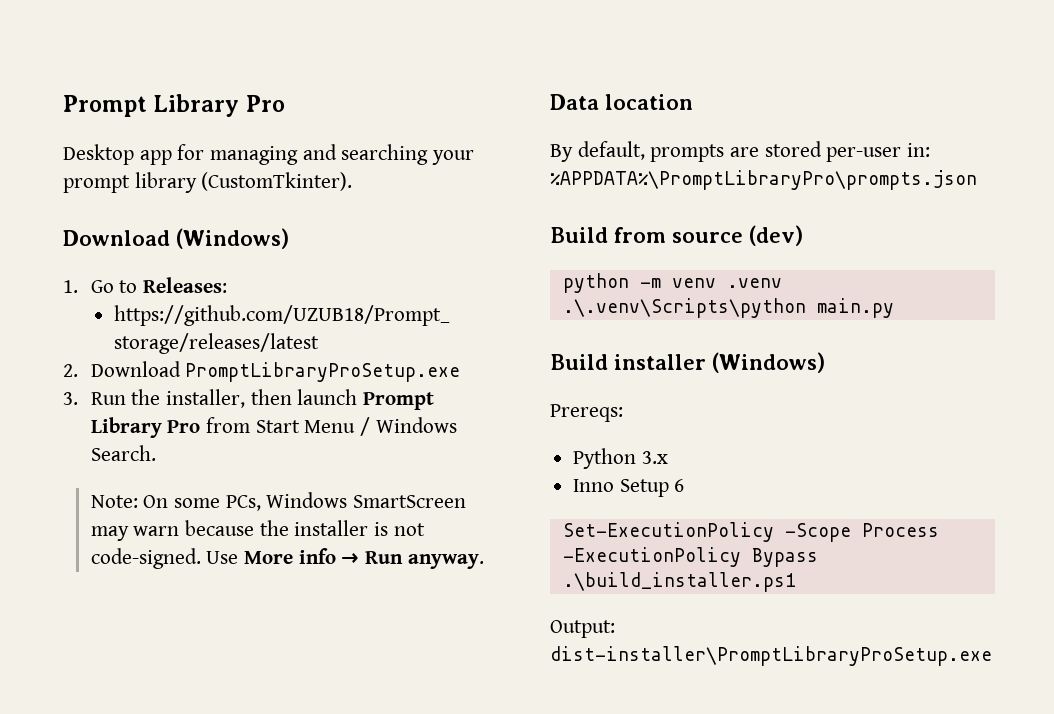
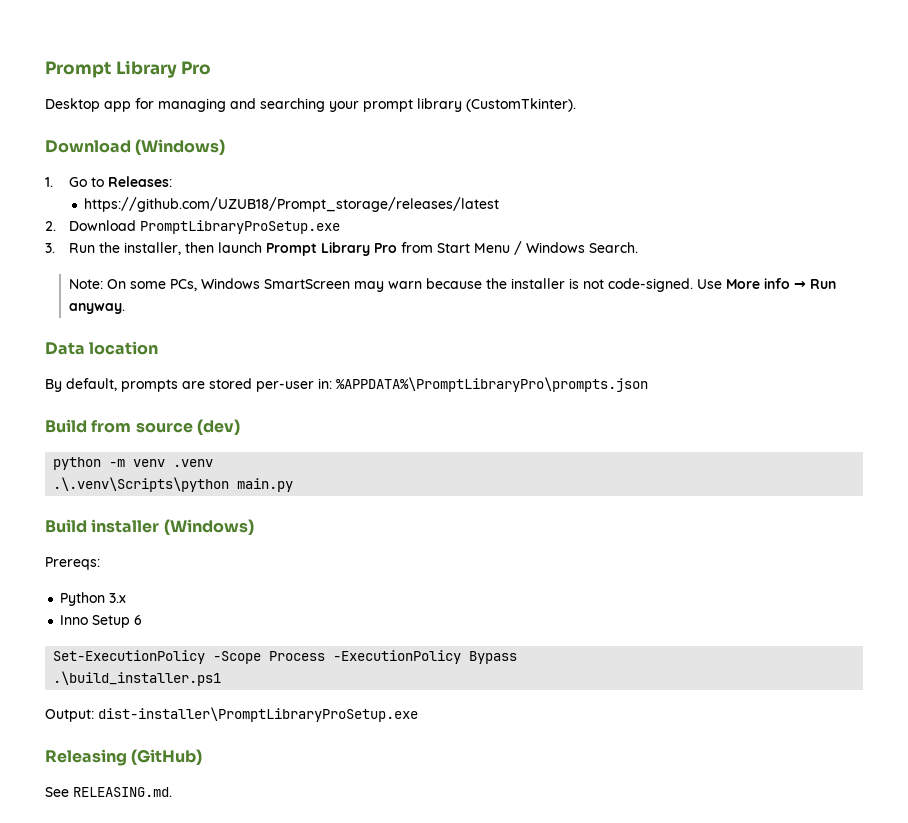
+ Releasing (GitHub)
+ See RELEASING.md.

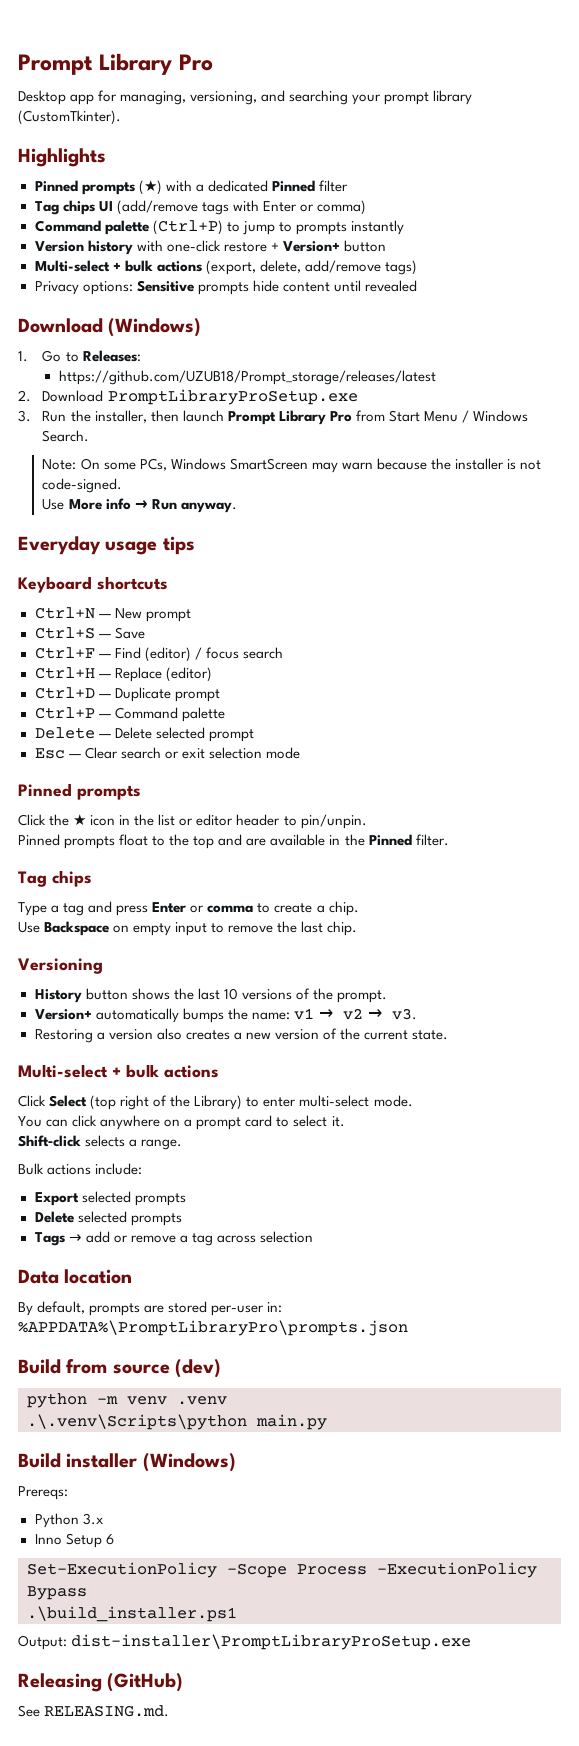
- Desktop app for managing and searching your prompt library (CustomTkinter).
+ Desktop app for managing, versioning, and searching your prompt library (CustomTkinter).
+ Highlights
+ Pinned prompts (★) with a dedicated Pinned filter
+ Tag chips UI (add/remove tags with Enter or comma)
+ Command palette (Ctrl+P) to jump to prompts instantly
+ Version history with one-click restore + Version+ button
+ Multi-select + bulk actions (export, delete, add/remove tags)
+ Privacy options: Sensitive prompts hide content until revealed
- Note: On some PCs, Windows SmartScreen may warn because the installer is not code-signed. Use More info → Run anyway.
+ Note: On some PCs, Windows SmartScreen may warn because the installer is not code-signed.
+ Use More info → Run anyway.
+ Everyday usage tips
+ Keyboard shortcuts
+ Ctrl+N — New prompt
+ Ctrl+S — Save
+ Ctrl+F — Find (editor) / focus search
+ Ctrl+H — Replace (editor)
+ Ctrl+D — Duplicate prompt
+ Ctrl+P — Command palette
+ Delete — Delete selected prompt
+ Esc — Clear search or exit selection mode
+ Pinned prompts
+ Click the ★ icon in the list or editor header to pin/unpin.
+ Pinned prompts float to the top and are available in the Pinned filter.
+ Tag chips
+ Type a tag and press Enter or comma to create a chip.
+ Use Backspace on empty input to remove the last chip.
+ Versioning
+ History button shows the last 10 versions of the prompt.
+ Version+ automatically bumps the name: v1 → v2 → v3.
+ Restoring a version also creates a new version of the current state.
+ Multi-select + bulk actions
+ Click Select (top right of the Library) to enter multi-select mode.
+ You can click anywhere on a prompt card to select it.
+ Shift‑click selects a range.
+ Bulk actions include:
+ Export selected prompts
+ Delete selected prompts
+ Tags → add or remove a tag across selection

